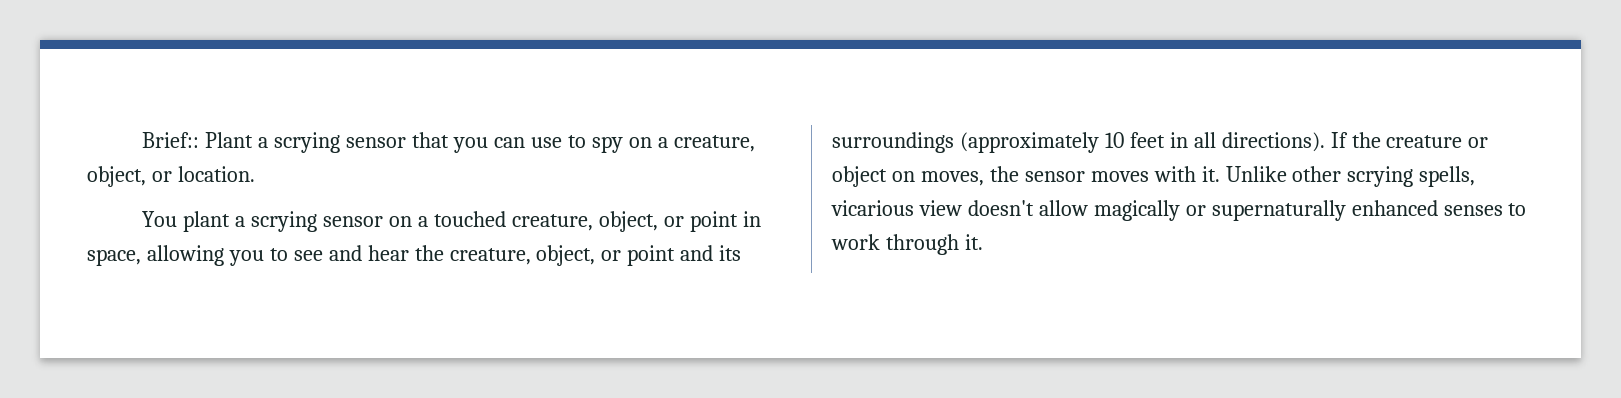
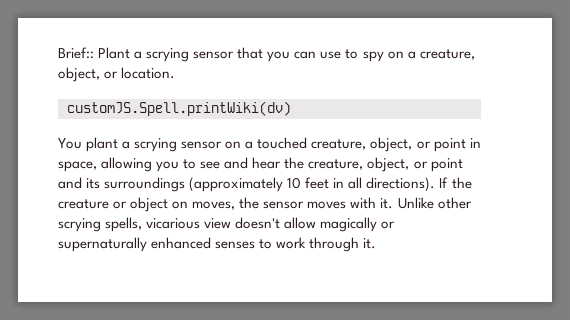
+ customJS.Spell.printWiki(dv)

